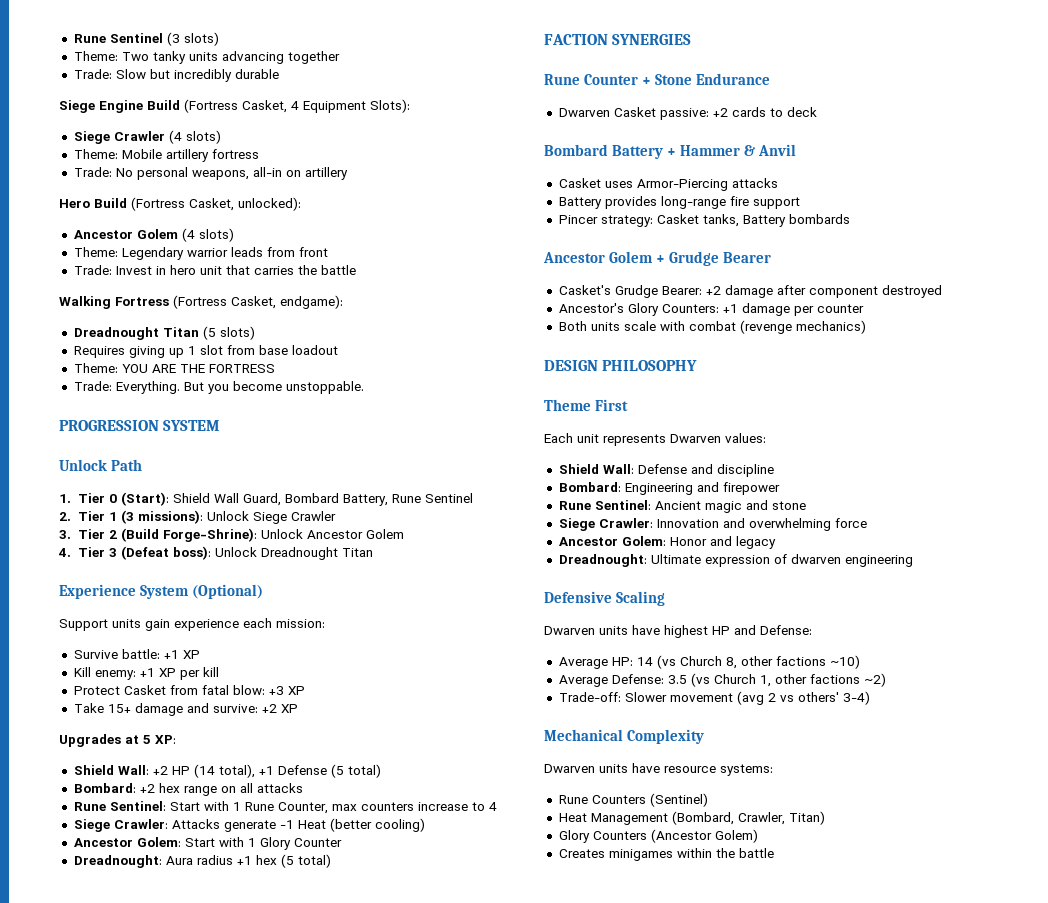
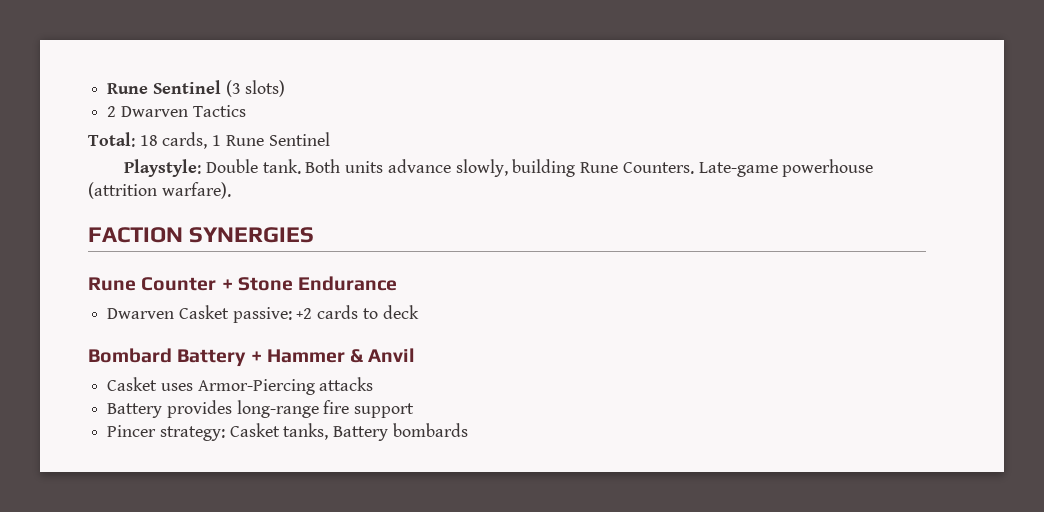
- Theme: Two tanky units advancing together
- Trade: Slow but incredibly durable
- Siege Engine Build (Fortress Casket, 4 Equipment Slots):
- Siege Crawler (4 slots)
- Theme: Mobile artillery fortress
- Trade: No personal weapons, all-in on artillery
- Hero Build (Fortress Casket, unlocked):
- Ancestor Golem (4 slots)
- Theme: Legendary warrior leads from front
- Trade: Invest in hero unit that carries the battle
- Walking Fortress (Fortress Casket, endgame):
- Dreadnought Titan (5 slots)
- Requires giving up 1 slot from base loadout
- Theme: YOU ARE THE FORTRESS
- Trade: Everything. But you become unstoppable.
- PROGRESSION SYSTEM
- Unlock Path
- 1. Tier 0 (Start): Shield Wall Guard, Bombard Battery, Rune Sentinel
- 2. Tier 1 (3 missions): Unlock Siege Crawler
- 3. Tier 2 (Build Forge-Shrine): Unlock Ancestor Golem
- 4. Tier 3 (Defeat boss): Unlock Dreadnought Titan
- Experience System (Optional)
- Support units gain experience each mission:
- Survive battle: +1 XP
- Kill enemy: +1 XP per kill
- Protect Casket from fatal blow: +3 XP
- Take 15+ damage and survive: +2 XP
- Upgrades at 5 XP:
- Shield Wall: +2 HP (14 total), +1 Defense (5 total)
- Bombard: +2 hex range on all attacks
- Rune Sentinel: Start with 1 Rune Counter, max counters increase to 4
- Siege Crawler: Attacks generate -1 Heat (better cooling)
- Ancestor Golem: Start with 1 Glory Counter
- Dreadnought: Aura radius +1 hex (5 total)
+ 2 Dwarven Tactics
+ Total: 18 cards, 1 Rune Sentinel
+ Playstyle: Double tank. Both units advance slowly, building Rune Counters. Late-game powerhouse (attrition warfare).
- Ancestor Golem + Grudge Bearer
- Casket's Grudge Bearer: +2 damage after component destroyed
- Ancestor's Glory Counters: +1 damage per counter
- Both units scale with combat (revenge mechanics)
- DESIGN PHILOSOPHY
- Theme First
- Each unit represents Dwarven values:
- Shield Wall: Defense and discipline
- Bombard: Engineering and firepower
- Rune Sentinel: Ancient magic and stone
- Siege Crawler: Innovation and overwhelming force
- Ancestor Golem: Honor and legacy
- Dreadnought: Ultimate expression of dwarven engineering
- Defensive Scaling
- Dwarven units have highest HP and Defense:
- Average HP: 14 (vs Church 8, other factions ~10)
- Average Defense: 3.5 (vs Church 1, other factions ~2)
- Trade-off: Slower movement (avg 2 vs others' 3-4)
- Mechanical Complexity
- Dwarven units have resource systems:
- Rune Counters (Sentinel)
- Heat Management (Bombard, Crawler, Titan)
- Glory Counters (Ancestor Golem)
- Creates minigames within the battle

